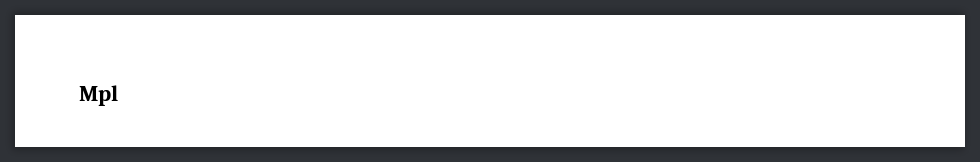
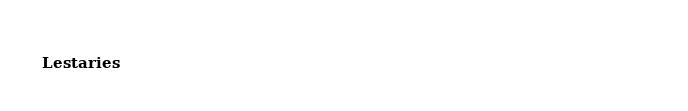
- Mpl
+ Lestaries

